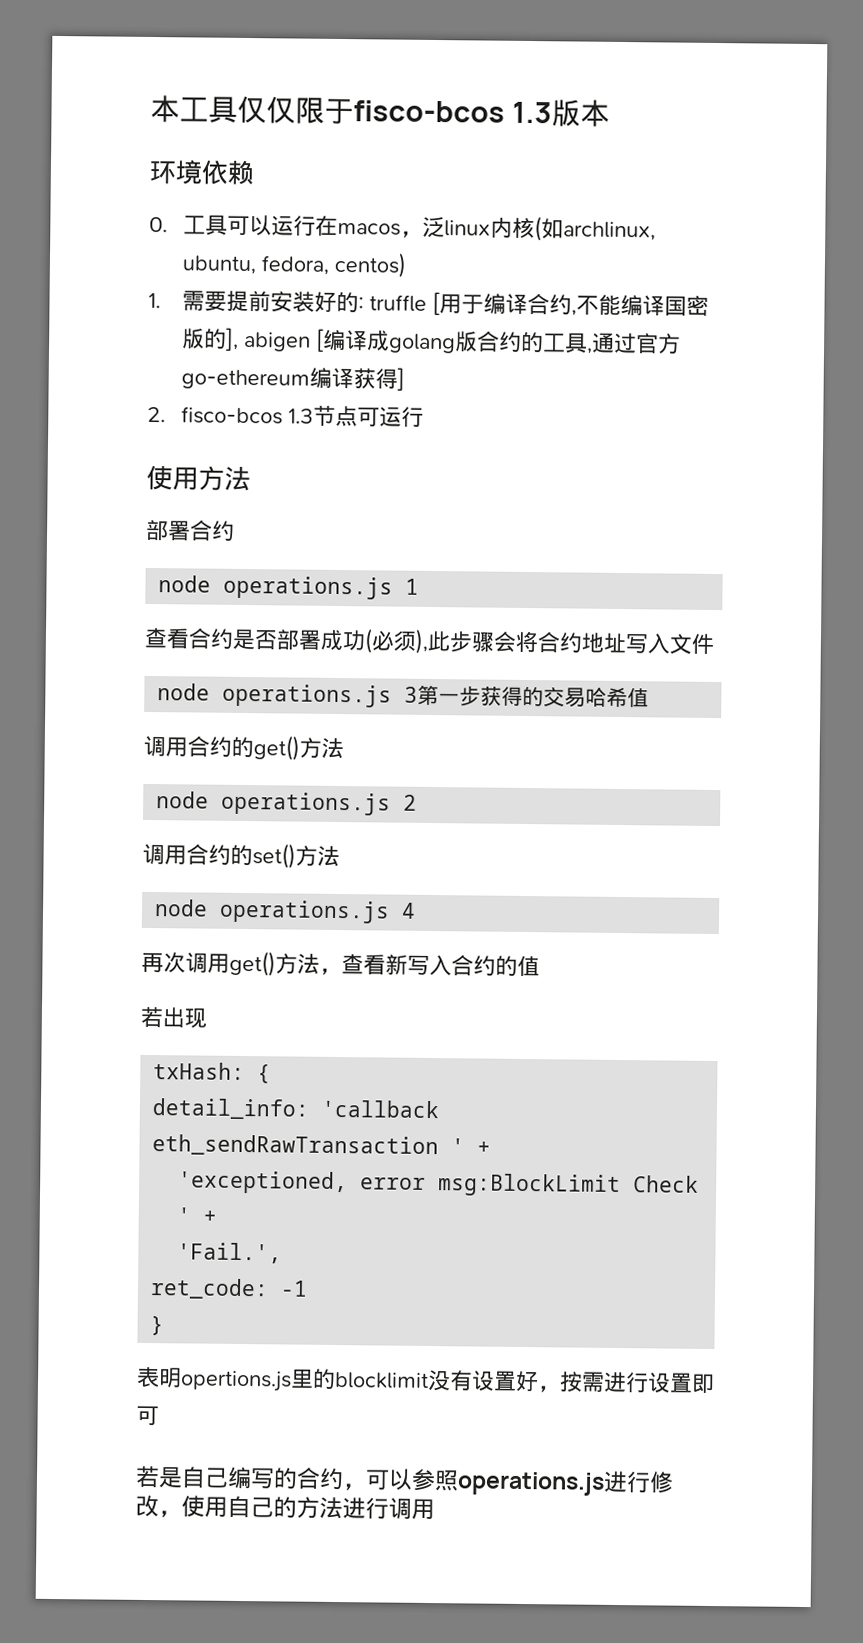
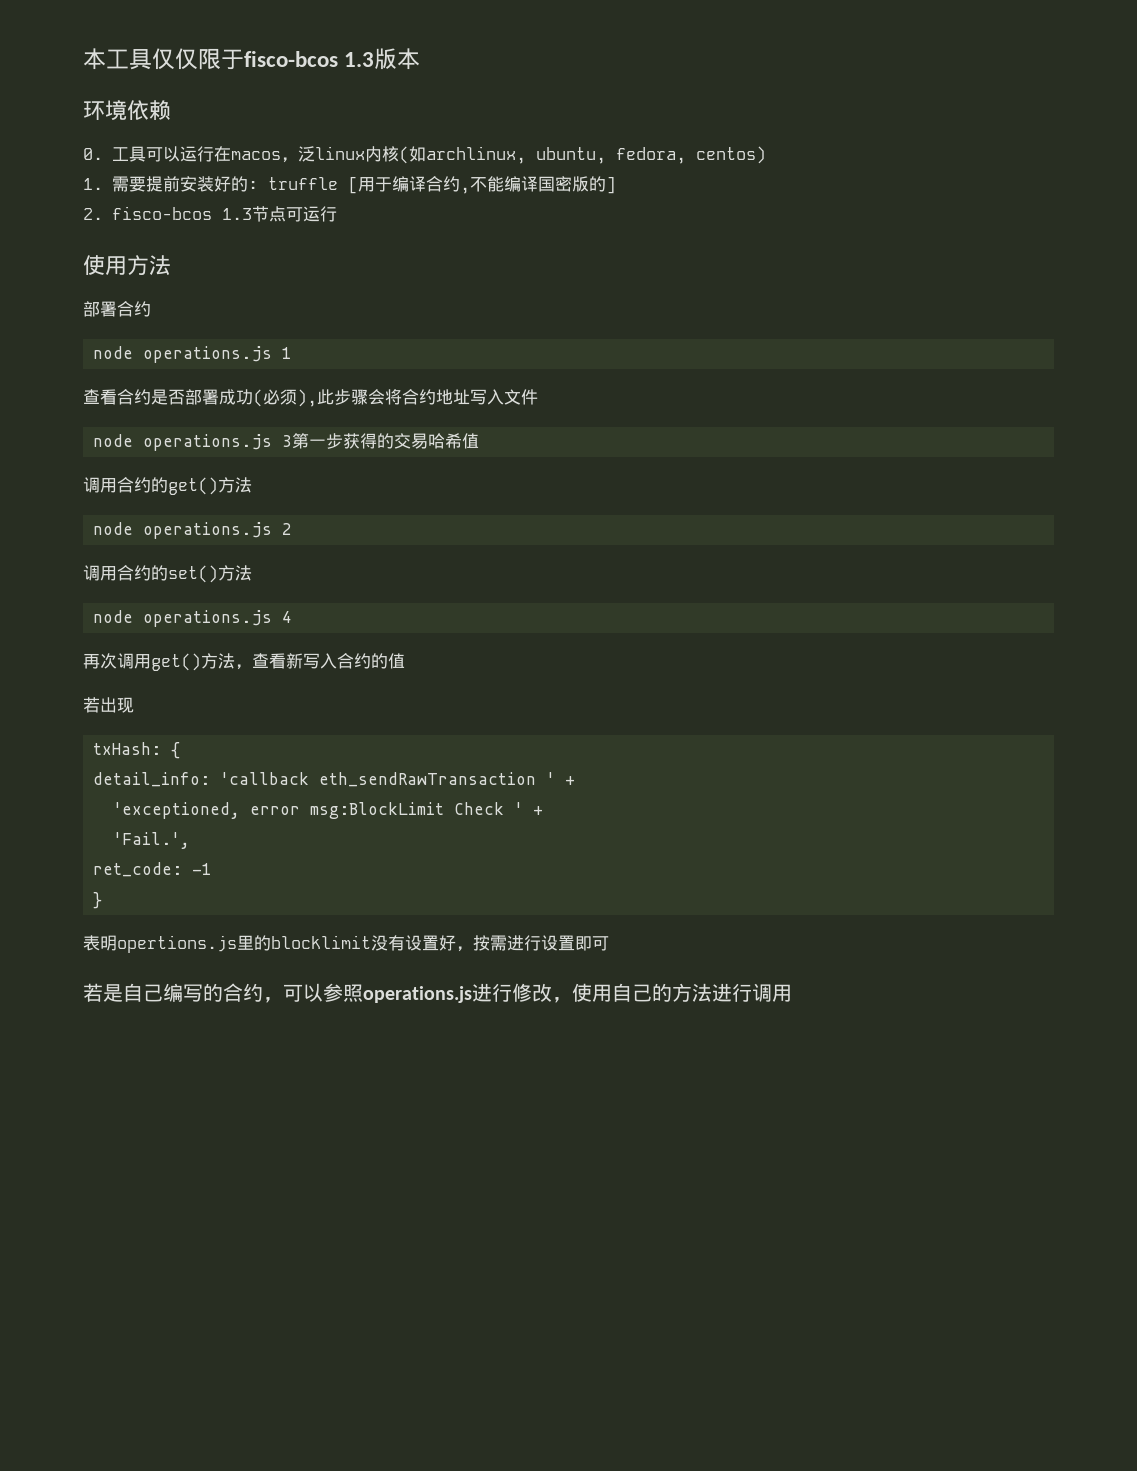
- 1.需要提前安装好的: truffle [用于编译合约,不能编译国密版的], abigen [编译成golang版合约的工具,通过官方go-ethereum编译获得]
+ 1.需要提前安装好的: truffle [用于编译合约,不能编译国密版的]

